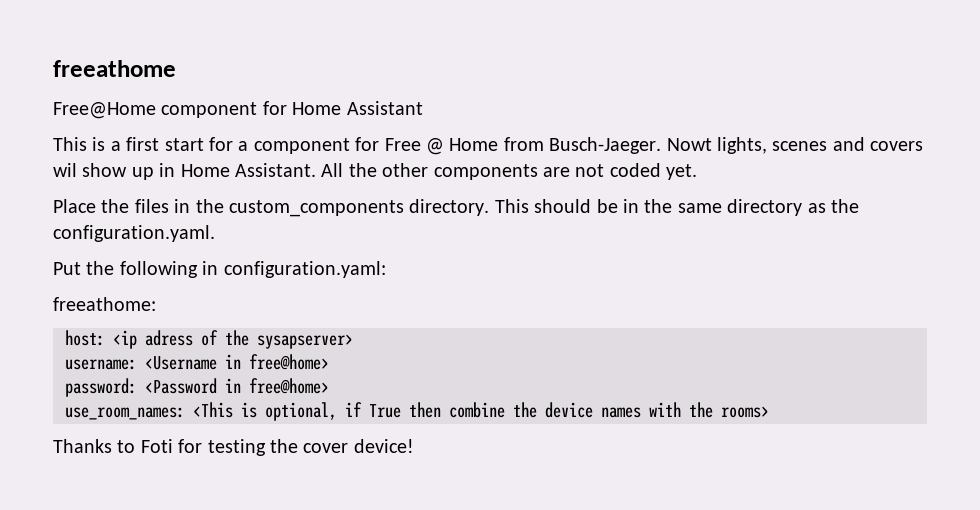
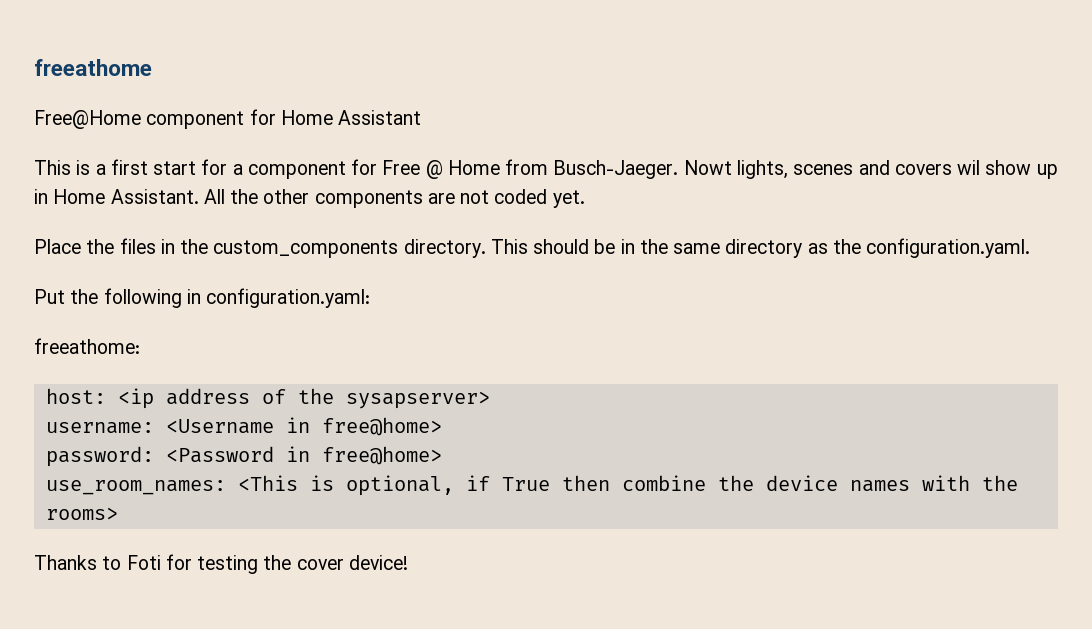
- host: <ip adress of the sysapserver>
+ host: <ip address of the sysapserver>

